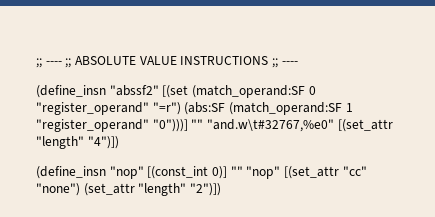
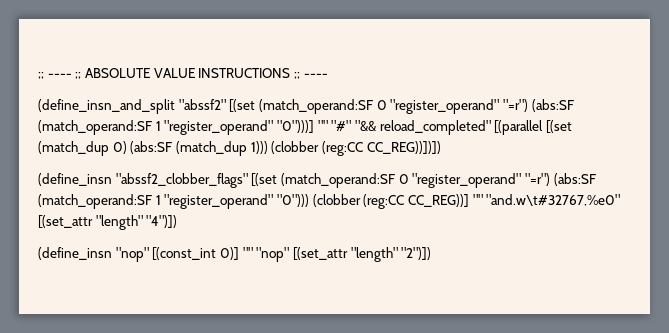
- (define_insn "abssf2" [(set (match_operand:SF 0 "register_operand" "=r") (abs:SF (match_operand:SF 1 "register_operand" "0")))] "" "and.w\t#32767,%e0" [(set_attr "length" "4")])
+ (define_insn_and_split "abssf2" [(set (match_operand:SF 0 "register_operand" "=r") (abs:SF (match_operand:SF 1 "register_operand" "0")))] "" "#" "&& reload_completed" [(parallel [(set (match_dup 0) (abs:SF (match_dup 1))) (clobber (reg:CC CC_REG))])])
+ (define_insn "abssf2_clobber_flags" [(set (match_operand:SF 0 "register_operand" "=r") (abs:SF (match_operand:SF 1 "register_operand" "0"))) (clobber (reg:CC CC_REG))] "" "and.w\t#32767,%e0" [(set_attr "length" "4")])
- (define_insn "nop" [(const_int 0)] "" "nop" [(set_attr "cc" "none") (set_attr "length" "2")])
+ (define_insn "nop" [(const_int 0)] "" "nop" [(set_attr "length" "2")])

